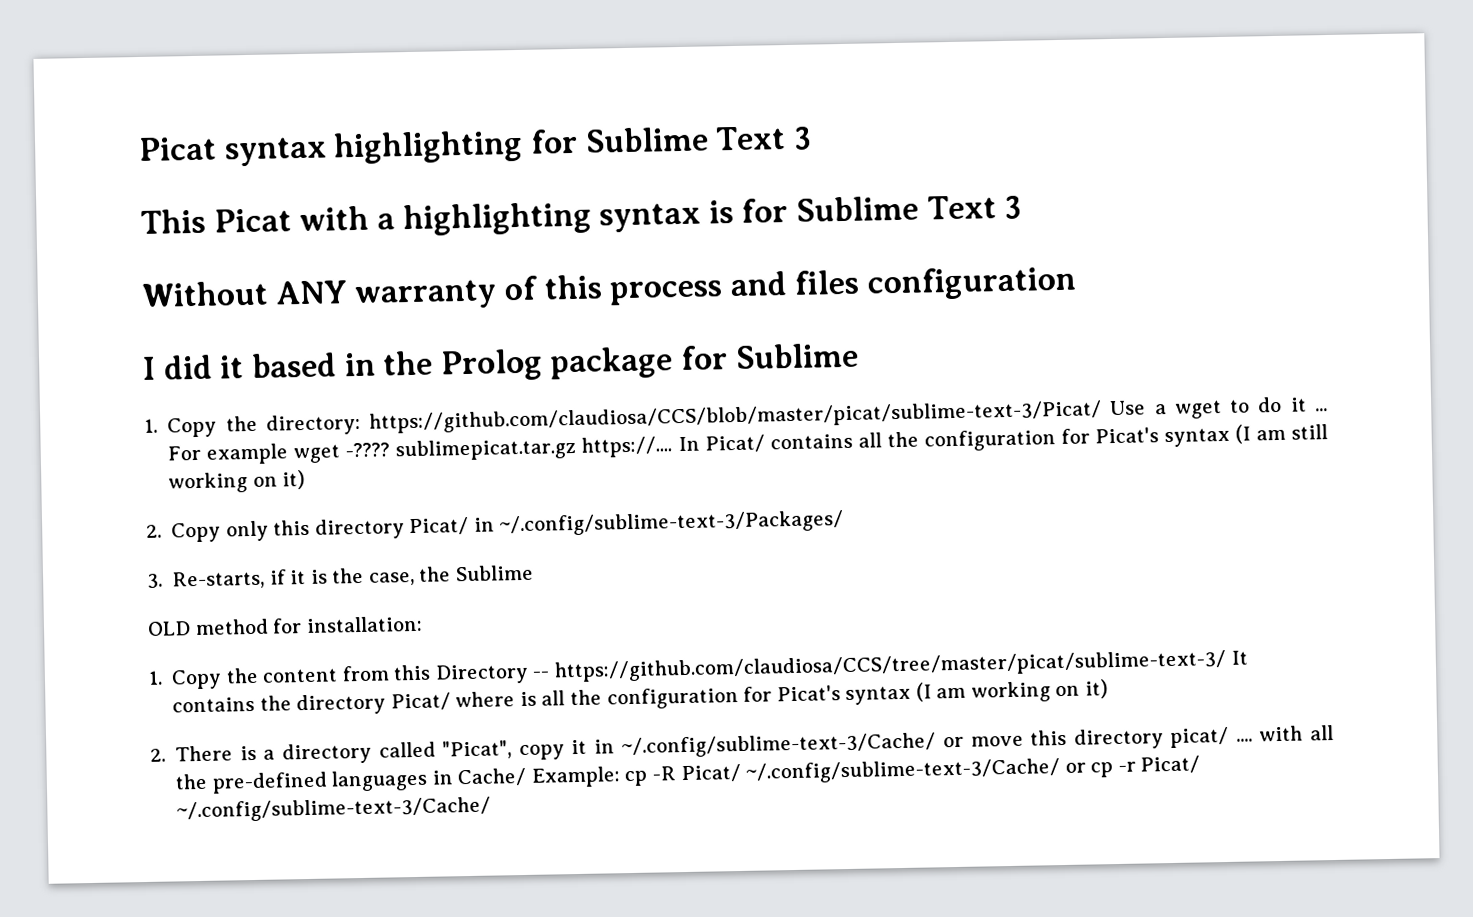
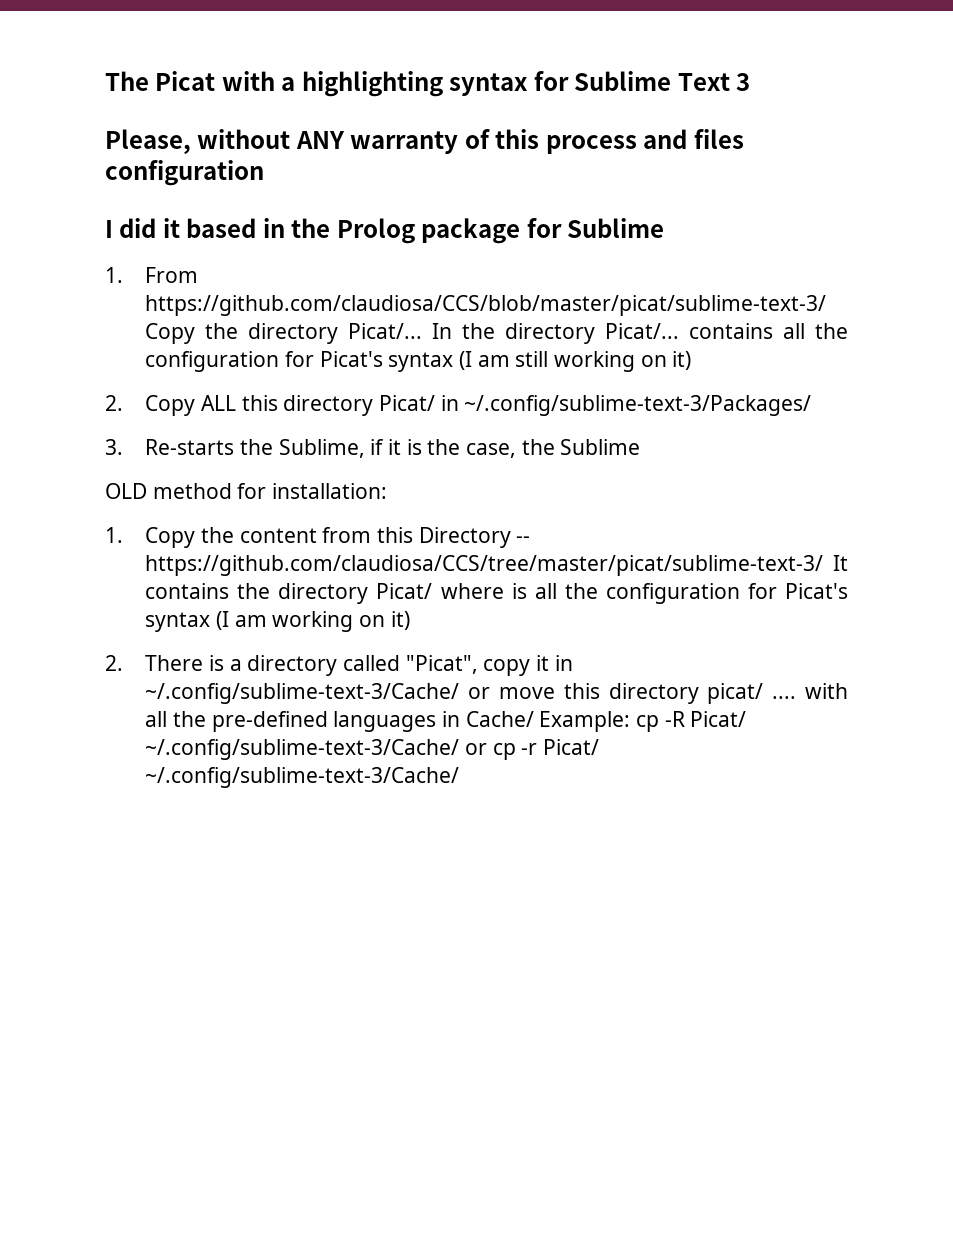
- Picat syntax highlighting for Sublime Text 3
- This Picat with a highlighting syntax is for Sublime Text 3
- Without ANY warranty of this process and files configuration
+ The Picat with a highlighting syntax for Sublime Text 3
+ Please, without ANY warranty of this process and files configuration
- 1. Copy the directory: https://github.com/claudiosa/CCS/blob/master/picat/sublime-text-3/Picat/ Use a wget to do it ... For example wget -???? sublimepicat.tar.gz https://.... In Picat/ contains all the configuration for Picat's syntax (I am still working on it)
+ 1. From https://github.com/claudiosa/CCS/blob/master/picat/sublime-text-3/ Copy the directory Picat/... In the directory Picat/... contains all the configuration for Picat's syntax (I am still working on it)
- 2. Copy only this directory Picat/ in ~/.config/sublime-text-3/Packages/
+ 2. Copy ALL this directory Picat/ in ~/.config/sublime-text-3/Packages/
- 3. Re-starts, if it is the case, the Sublime
+ 3. Re-starts the Sublime, if it is the case, the Sublime

